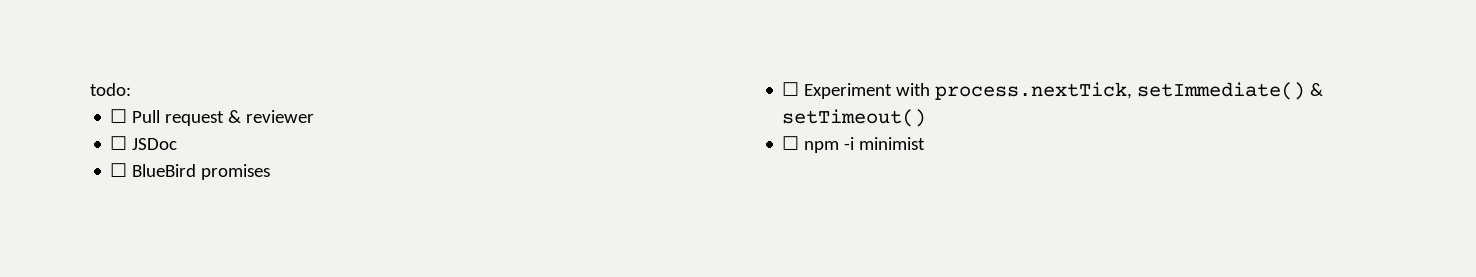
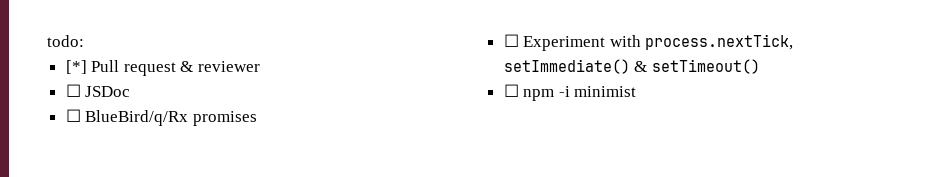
- ☐ Pull request & reviewer
+ [*] Pull request & reviewer
- ☐ BlueBird promises
+ ☐ BlueBird/q/Rx promises

